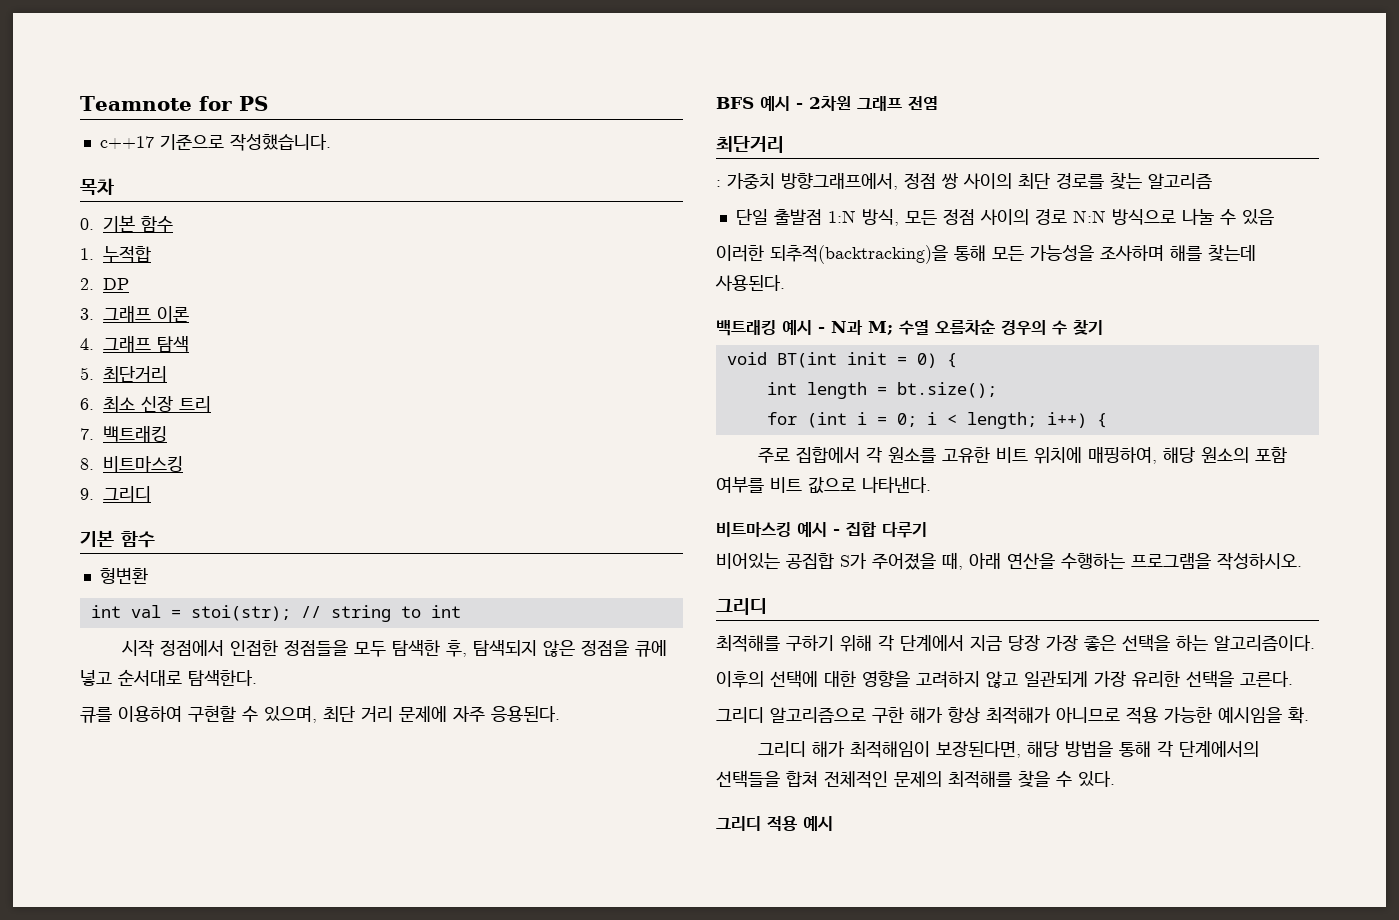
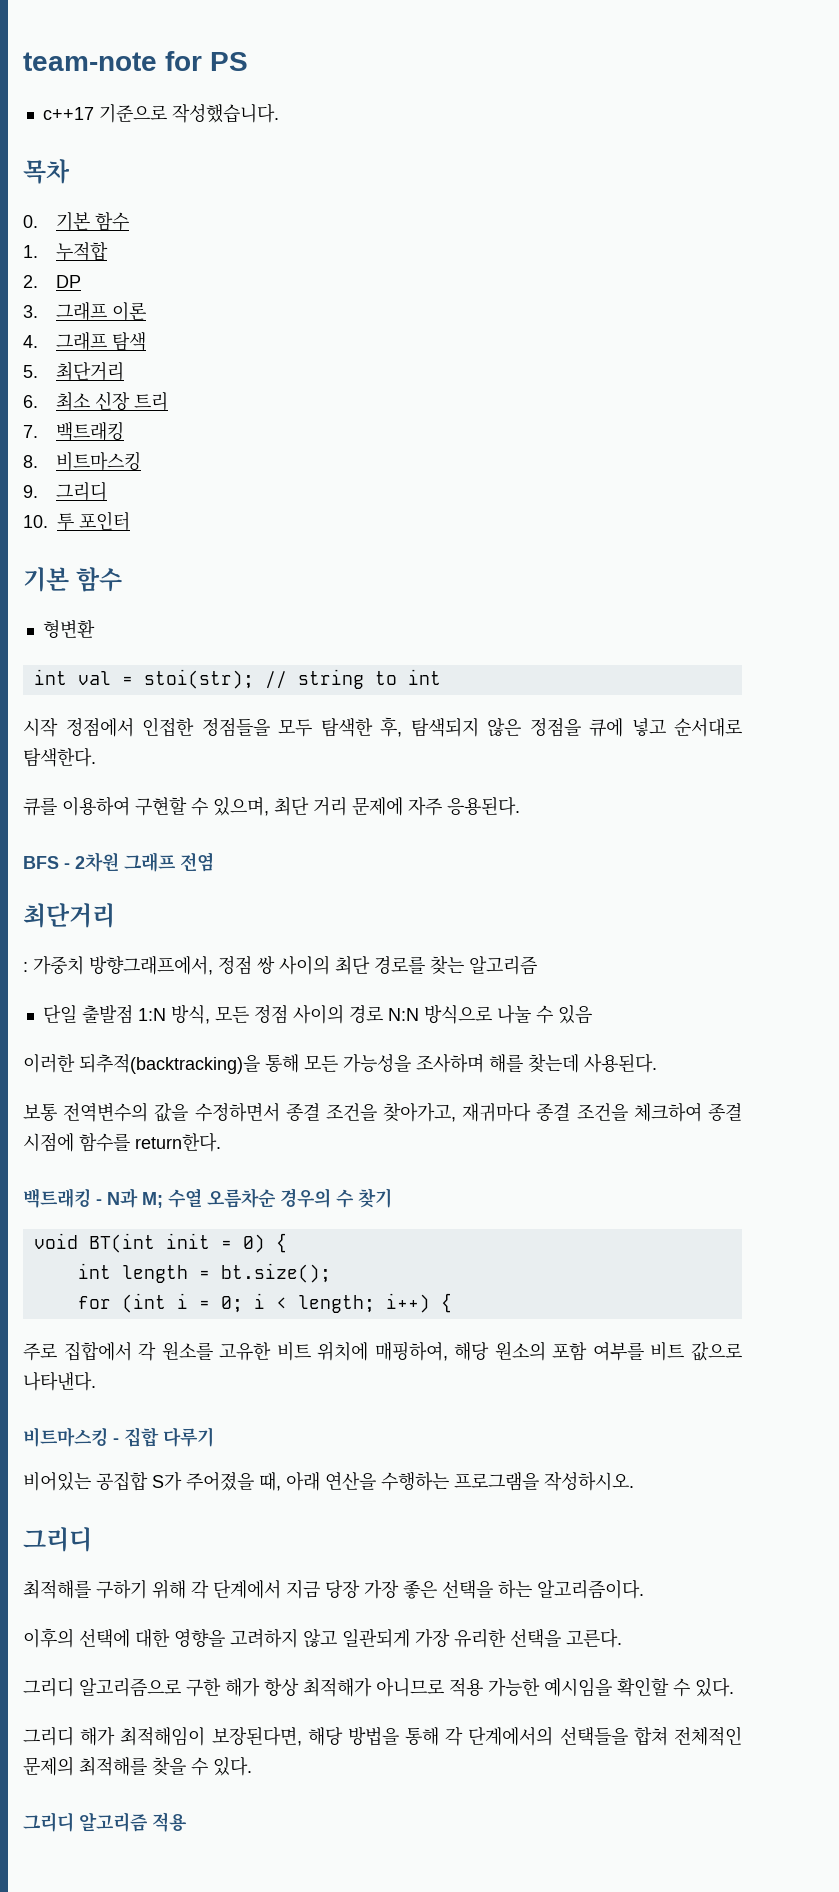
- Teamnote for PS
+ team-note for PS
+ 10. 투 포인터
- BFS 예시 - 2차원 그래프 전염
+ BFS - 2차원 그래프 전염
- 백트래킹 예시 - N과 M; 수열 오름차순 경우의 수 찾기
+ 보통 전역변수의 값을 수정하면서 종결 조건을 찾아가고, 재귀마다 종결 조건을 체크하여 종결 시점에 함수를 return한다.
+ 백트래킹 - N과 M; 수열 오름차순 경우의 수 찾기
- 비트마스킹 예시 - 집합 다루기
+ 비트마스킹 - 집합 다루기
- 그리디 알고리즘으로 구한 해가 항상 최적해가 아니므로 적용 가능한 예시임을 확.
+ 그리디 알고리즘으로 구한 해가 항상 최적해가 아니므로 적용 가능한 예시임을 확인할 수 있다.
- 그리디 적용 예시
+ 그리디 알고리즘 적용

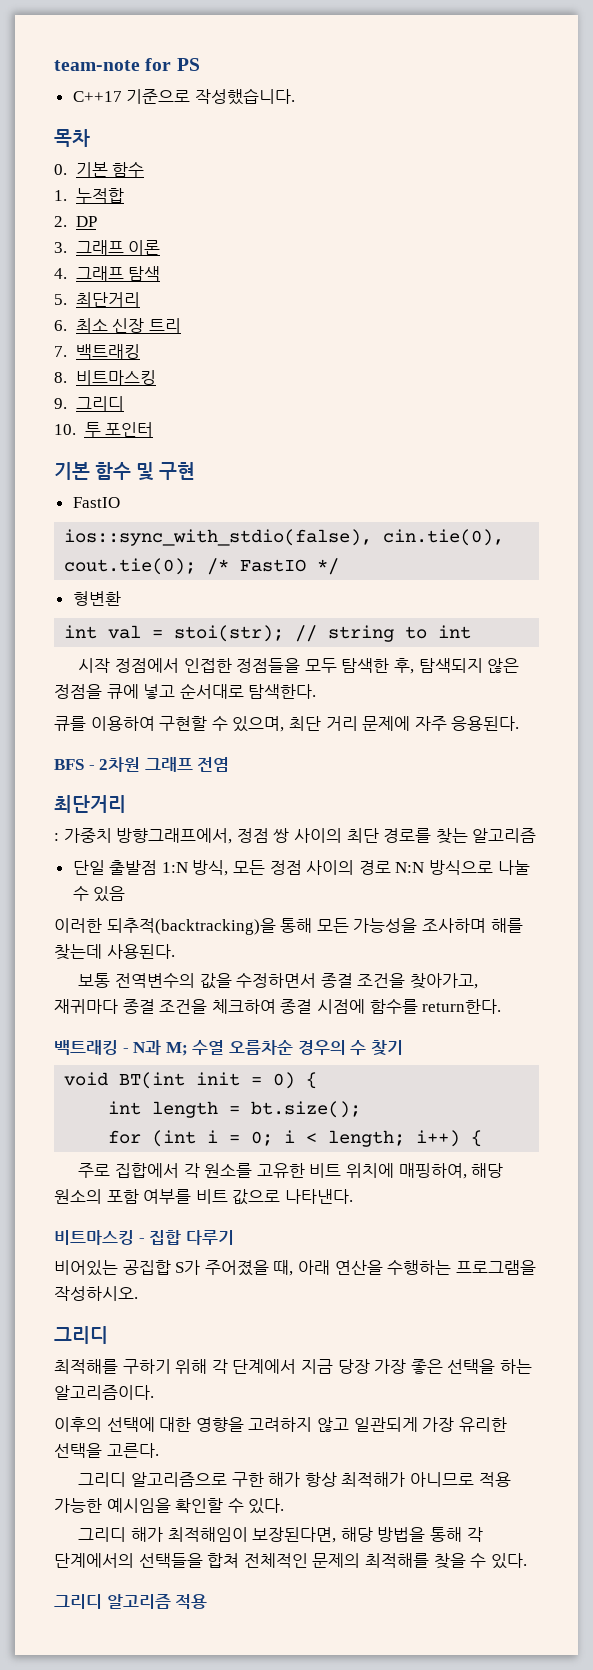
- c++17 기준으로 작성했습니다.
+ C++17 기준으로 작성했습니다.
  10. 투 포인터
- 기본 함수
+ 기본 함수 및 구현
+ FastIO
+ ios::sync_with_stdio(false), cin.tie(0), cout.tie(0); /* FastIO */

